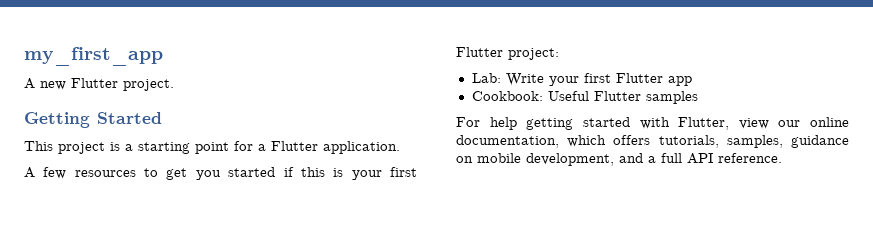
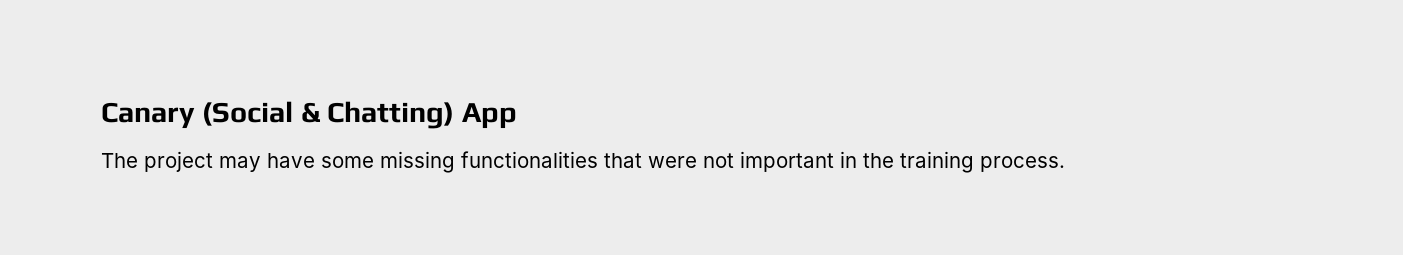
- my_first_app
- A new Flutter project.
- Getting Started
- This project is a starting point for a Flutter application.
- A few resources to get you started if this is your first Flutter project:
- Lab: Write your first Flutter app
- Cookbook: Useful Flutter samples
- For help getting started with Flutter, view our online documentation, which offers tutorials, samples, guidance on mobile development, and a full API reference.
+ Canary (Social & Chatting) App
+ The project may have some missing functionalities that were not important in the training process.

